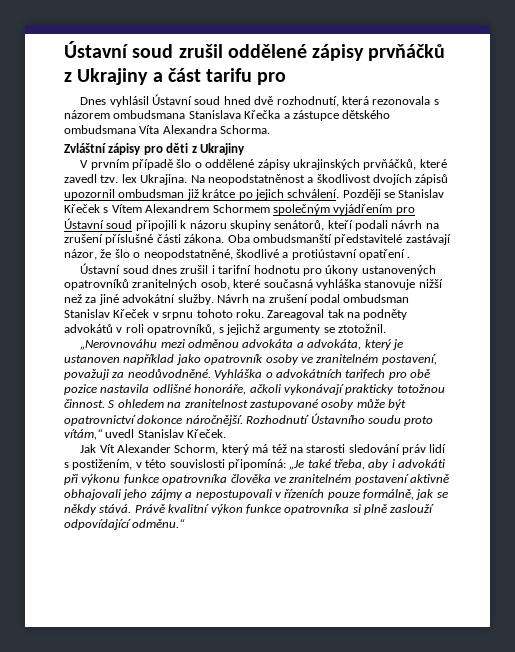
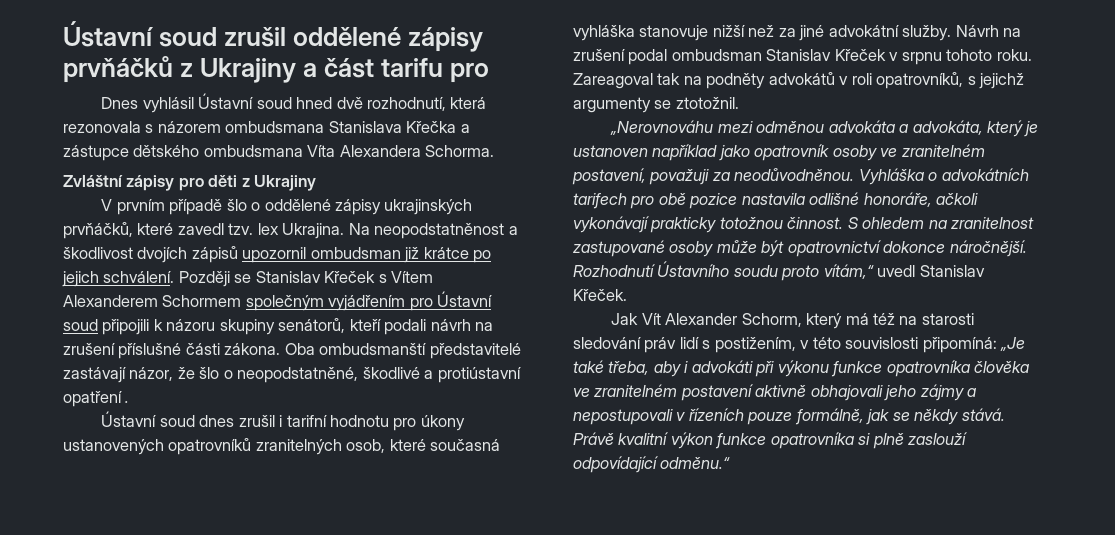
- Dnes vyhlásil Ústavní soud hned dvě rozhodnutí, která rezonovala s názorem ombudsmana Stanislava Křečka a zástupce dětského ombudsmana Víta Alexandra Schorma.
+ Dnes vyhlásil Ústavní soud hned dvě rozhodnutí, která rezonovala s názorem ombudsmana Stanislava Křečka a zástupce dětského ombudsmana Víta Alexandera Schorma.
- Později se Stanislav Křeček s Vítem Alexandrem Schormem společným vyjádřením pro Ústavní soud připojili k názoru skupiny senátorů, kteří podali návrh na zrušení příslušné části zákona.
+ Později se Stanislav Křeček s Vítem Alexanderem Schormem společným vyjádřením pro Ústavní soud připojili k názoru skupiny senátorů, kteří podali návrh na zrušení příslušné části zákona.
- „Nerovnováhu mezi odměnou advokáta a advokáta, který je ustanoven například jako opatrovník osoby ve zranitelném postavení, považuji za neodůvodněné.
+ „Nerovnováhu mezi odměnou advokáta a advokáta, který je ustanoven například jako opatrovník osoby ve zranitelném postavení, považuji za neodůvodněnou.

